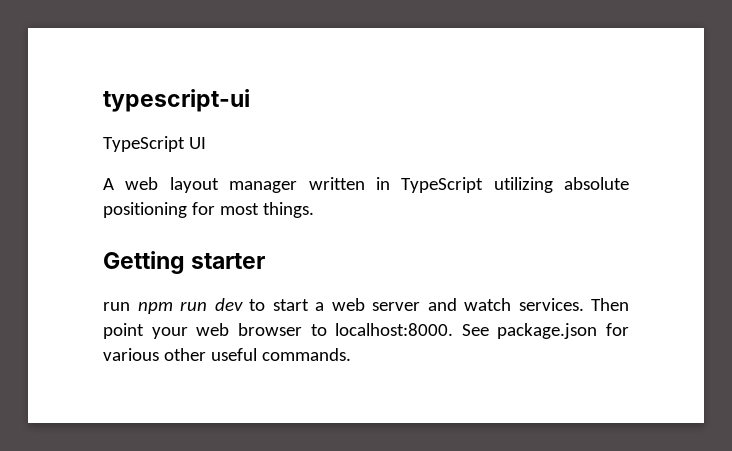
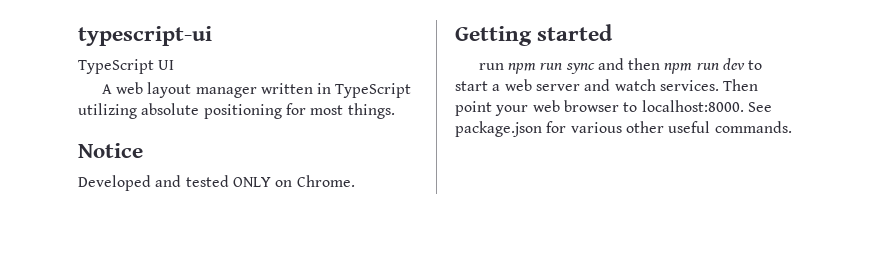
+ Notice
+ Developed and tested ONLY on Chrome.
- Getting starter
+ Getting started
- run npm run dev to start a web server and watch services.
+ run npm run sync and then npm run dev to start a web server and watch services.

